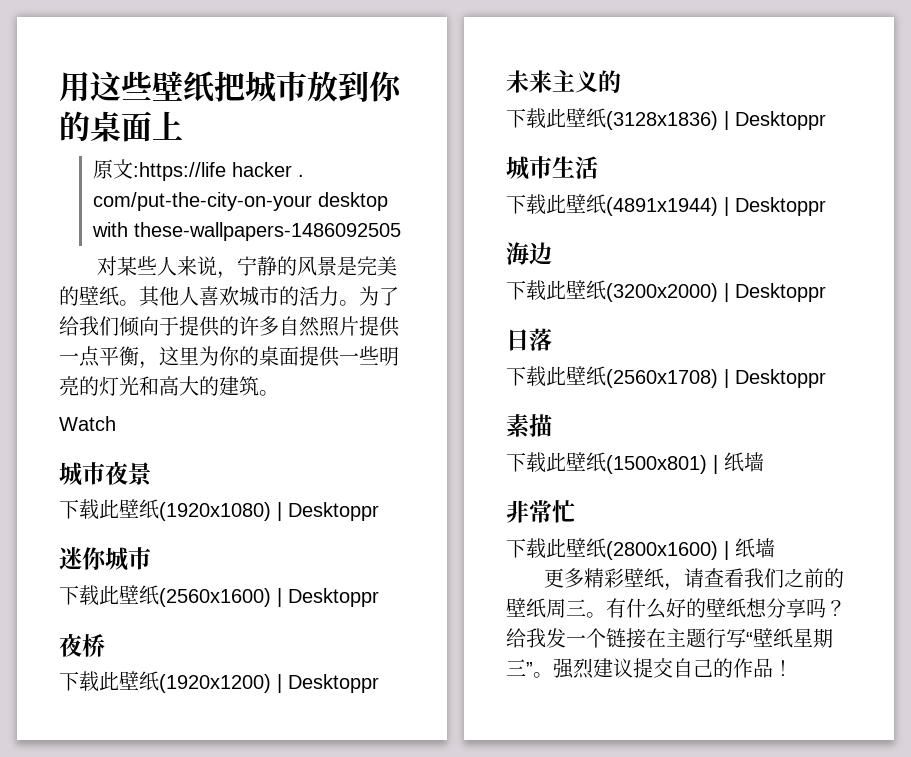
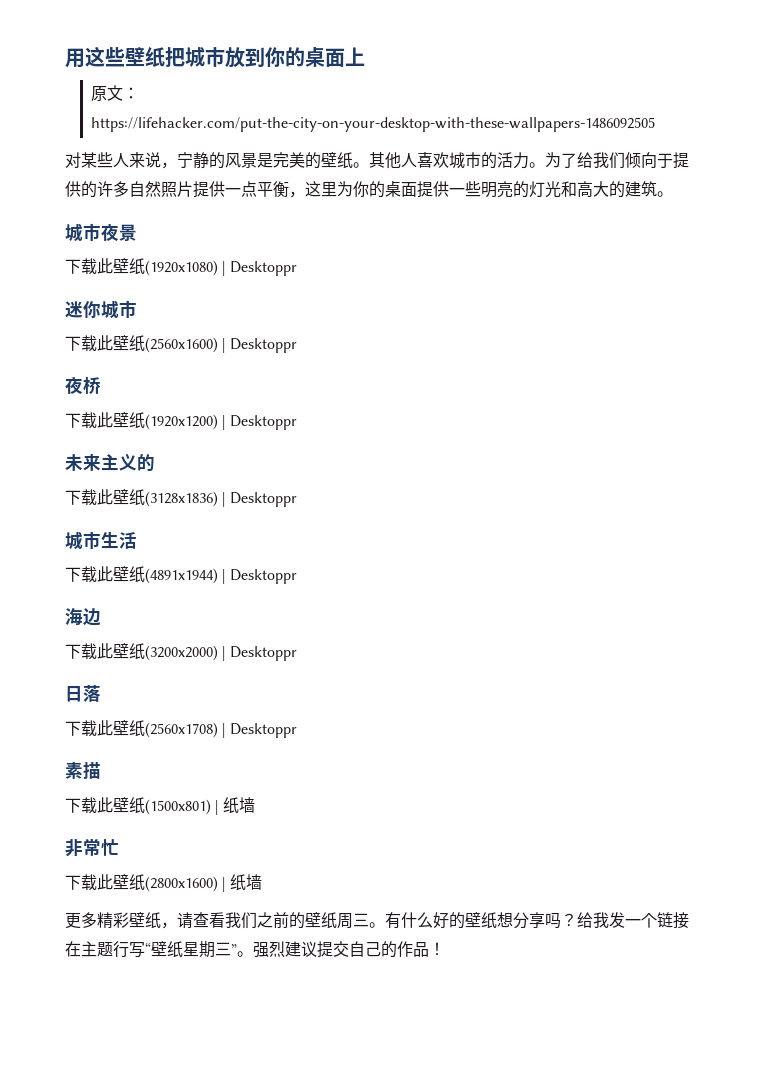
- 原文:https://life hacker . com/put-the-city-on-your desktop with these-wallpapers-1486092505
+ 原文：https://lifehacker.com/put-the-city-on-your-desktop-with-these-wallpapers-1486092505
- Watch

